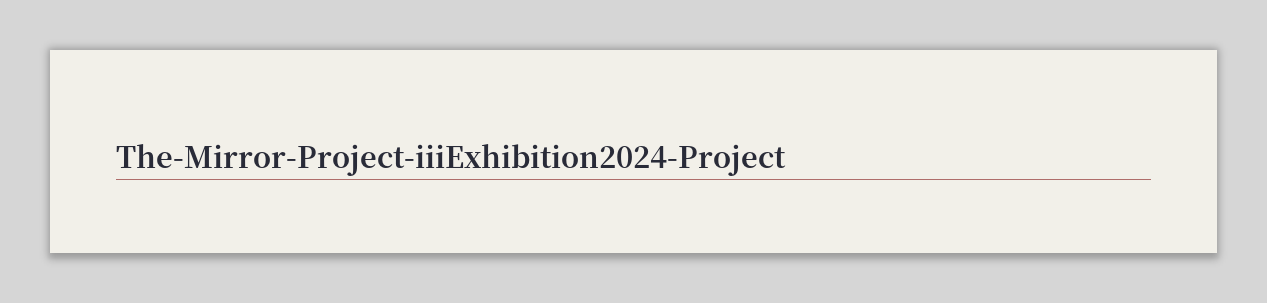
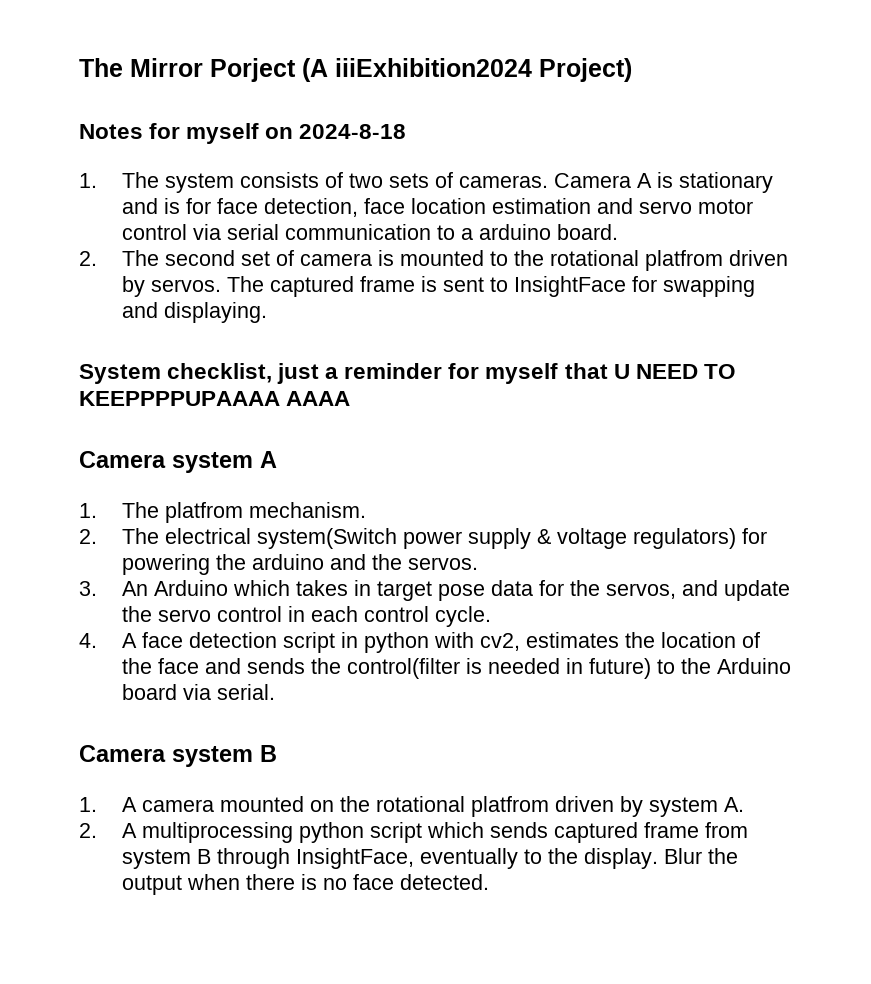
- The-Mirror-Project-iiiExhibition2024-Project
+ The Mirror Porject (A iiiExhibition2024 Project)
+ Notes for myself on 2024-8-18
+ 1. The system consists of two sets of cameras. Camera A is stationary and is for face detection, face location estimation and servo motor control via serial communication to a arduino board.
+ 2. The second set of camera is mounted to the rotational platfrom driven by servos. The captured frame is sent to InsightFace for swapping and displaying.
+ System checklist, just a reminder for myself that U NEED TO KEEPPPPUPAAAA AAAA
+ Camera system A
+ 1. The platfrom mechanism.
+ 2. The electrical system(Switch power supply & voltage regulators) for powering the arduino and the servos.
+ 3. An Arduino which takes in target pose data for the servos, and update the servo control in each control cycle.
+ 4. A face detection script in python with cv2, estimates the location of the face and sends the control(filter is needed in future) to the Arduino board via serial.
+ Camera system B
+ 1. A camera mounted on the rotational platfrom driven by system A.
+ 2. A multiprocessing python script which sends captured frame from system B through InsightFace, eventually to the display. Blur the output when there is no face detected.

